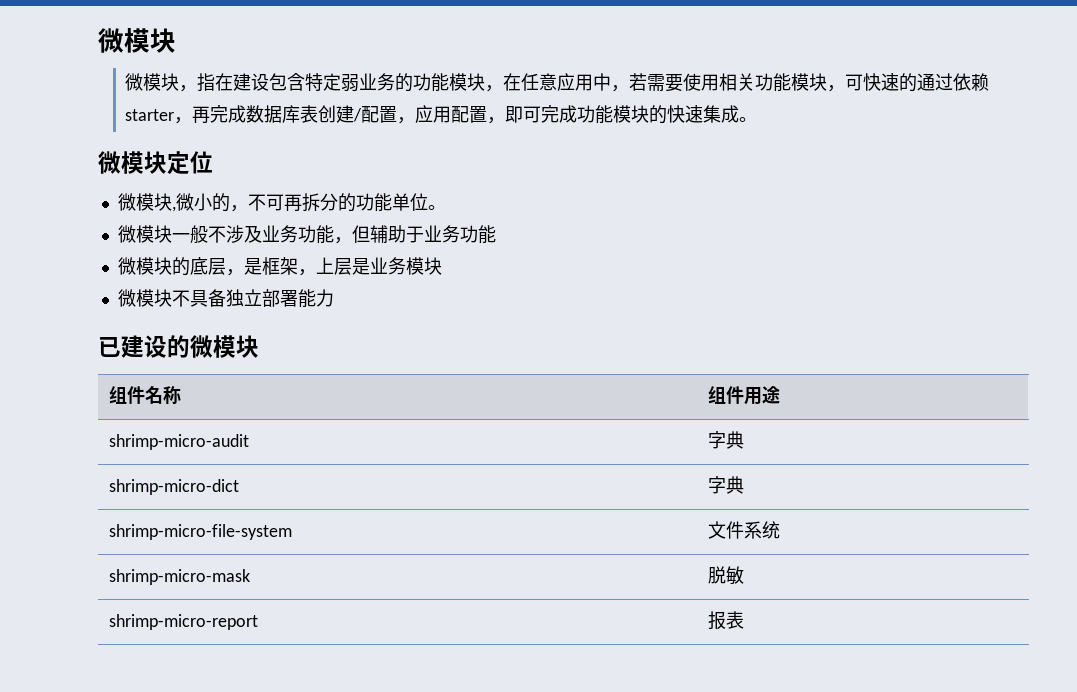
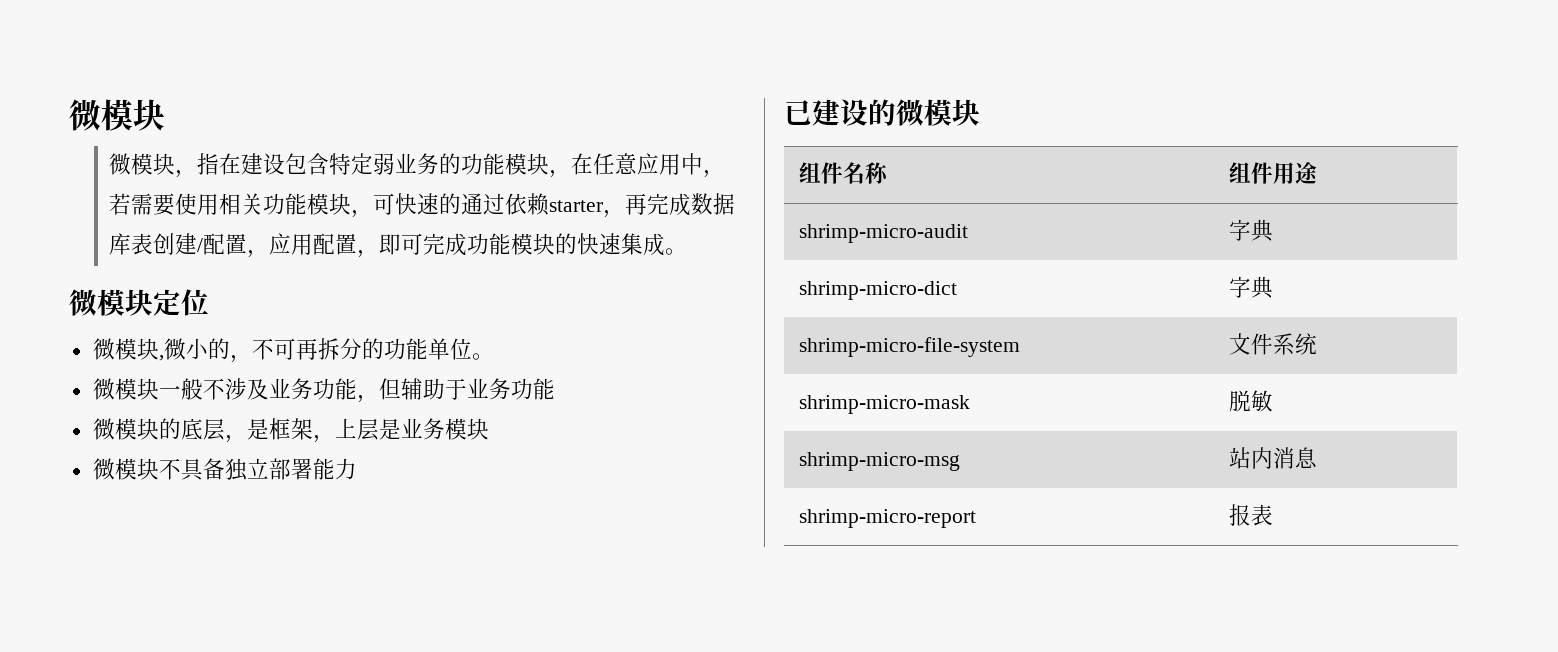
+ shrimp-micro-msg | 站内消息

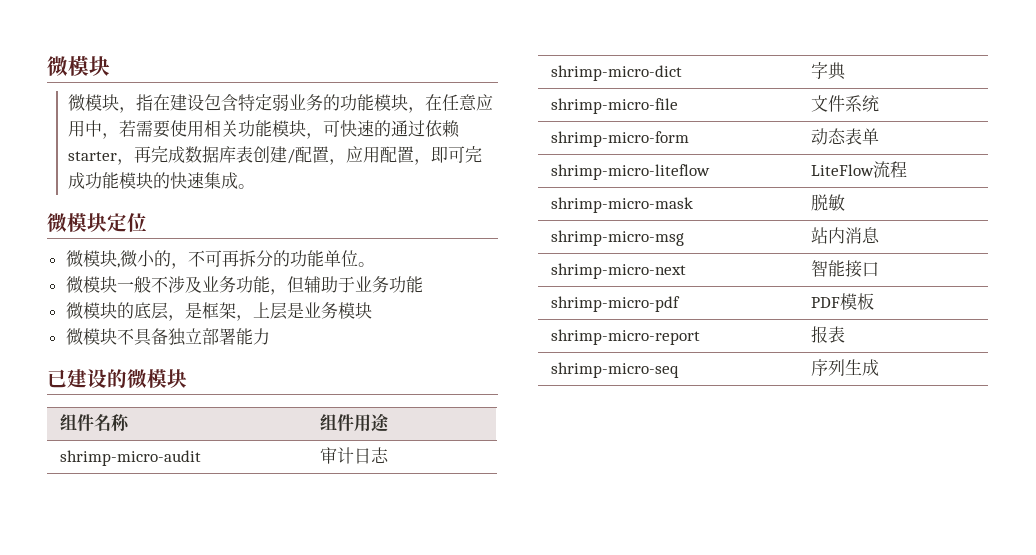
- shrimp-micro-audit | 字典
+ shrimp-micro-audit | 审计日志
- shrimp-micro-file-system | 文件系统
+ shrimp-micro-file | 文件系统
+ shrimp-micro-form | 动态表单
+ shrimp-micro-liteflow | LiteFlow流程
+ shrimp-micro-next | 智能接口
+ shrimp-micro-pdf | PDF模板
+ shrimp-micro-seq | 序列生成

